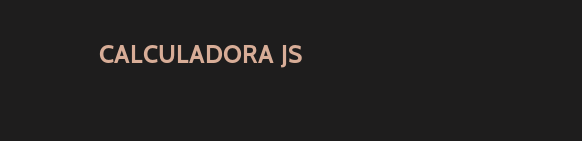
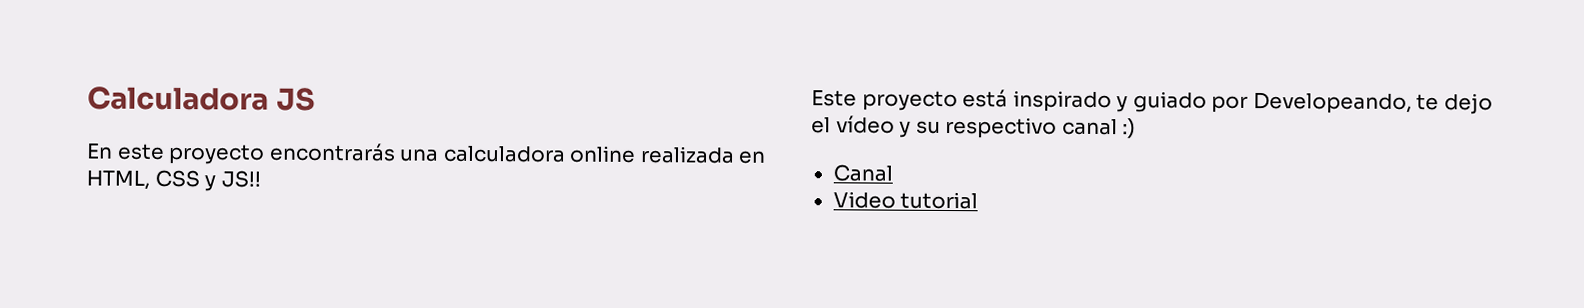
- CALCULADORA JS
+ Calculadora JS
+ En este proyecto encontrarás una calculadora online realizada en HTML, CSS y JS!!
+ Este proyecto está inspirado y guiado por Developeando, te dejo el vídeo y su respectivo canal :)
+ Canal
+ Video tutorial

